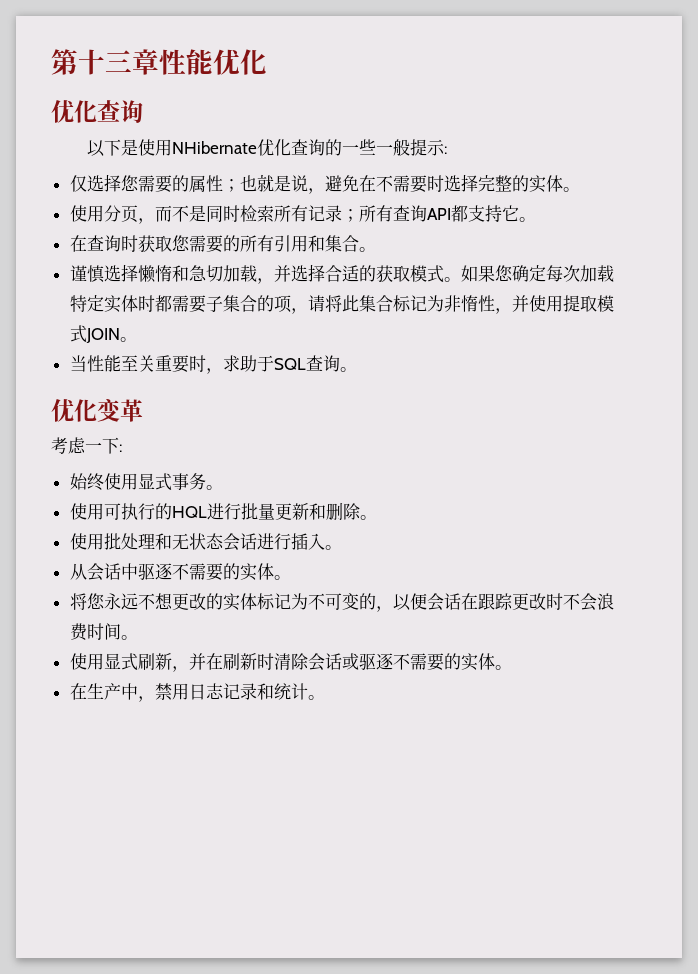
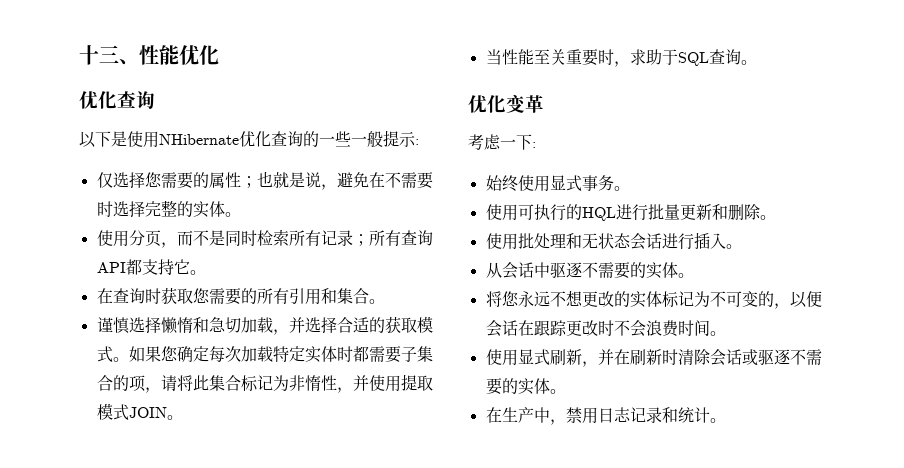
- 第十三章性能优化
+ 十三、性能优化

